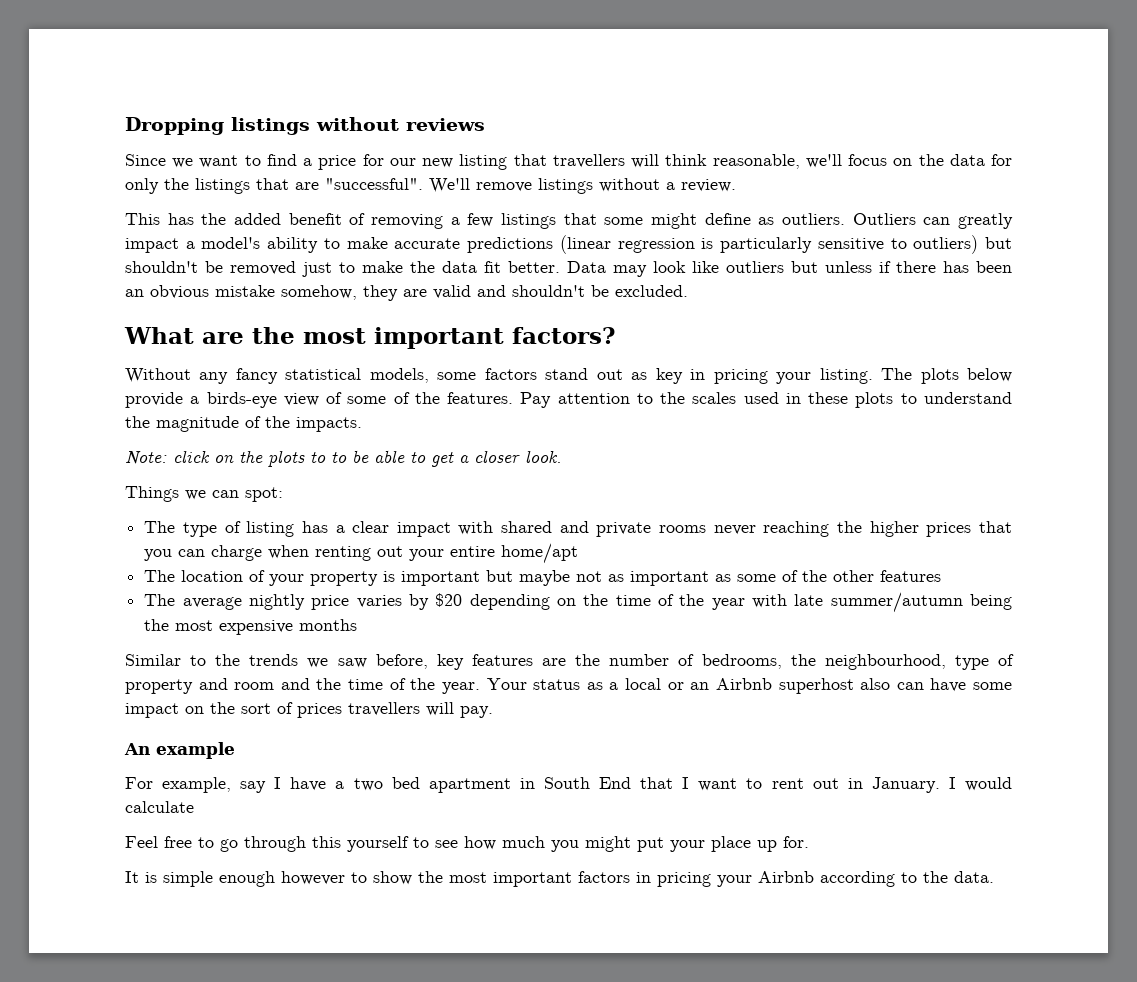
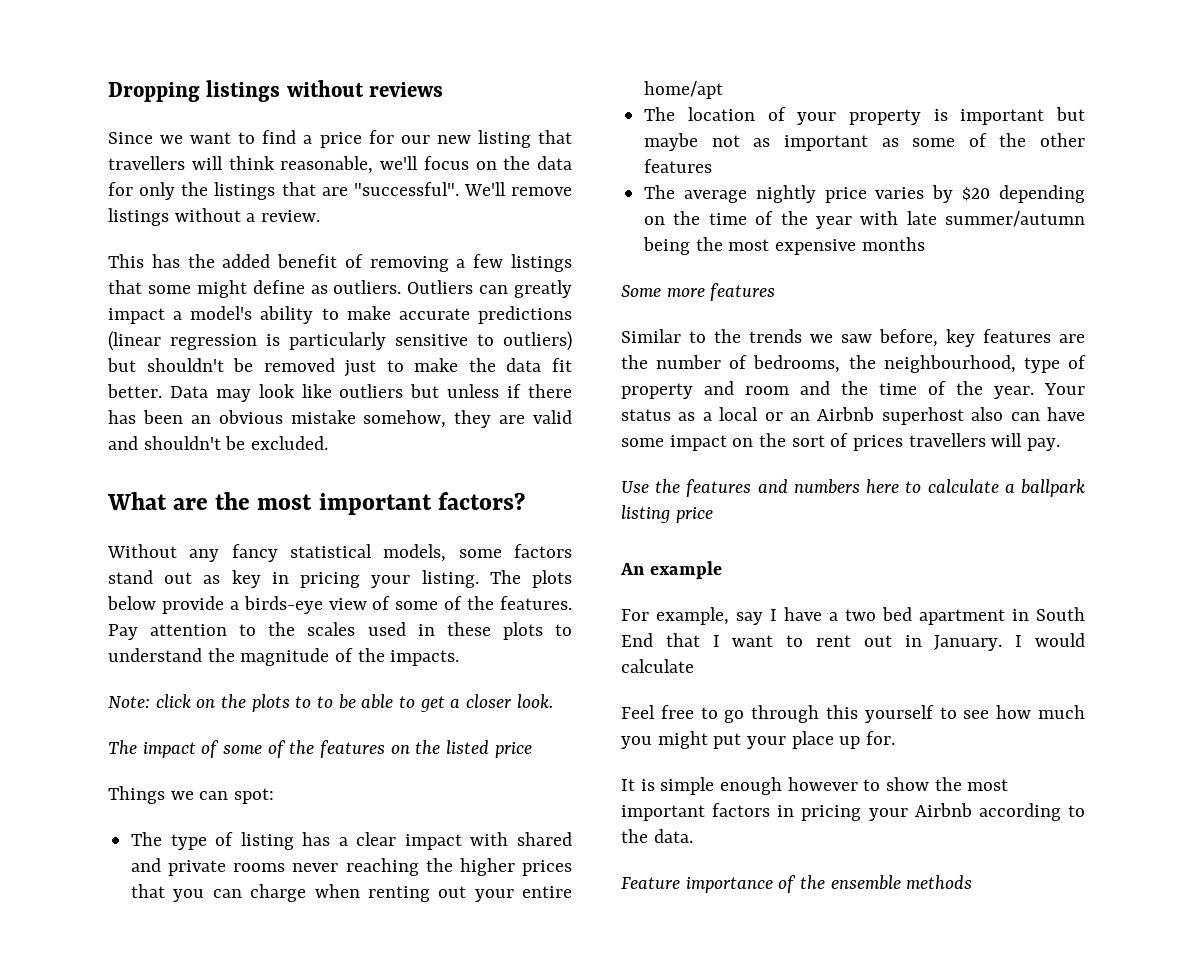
+ The impact of some of the features on the listed price
+ Some more features
+ Use the features and numbers here to calculate a ballpark listing price
+ Feature importance of the ensemble methods

